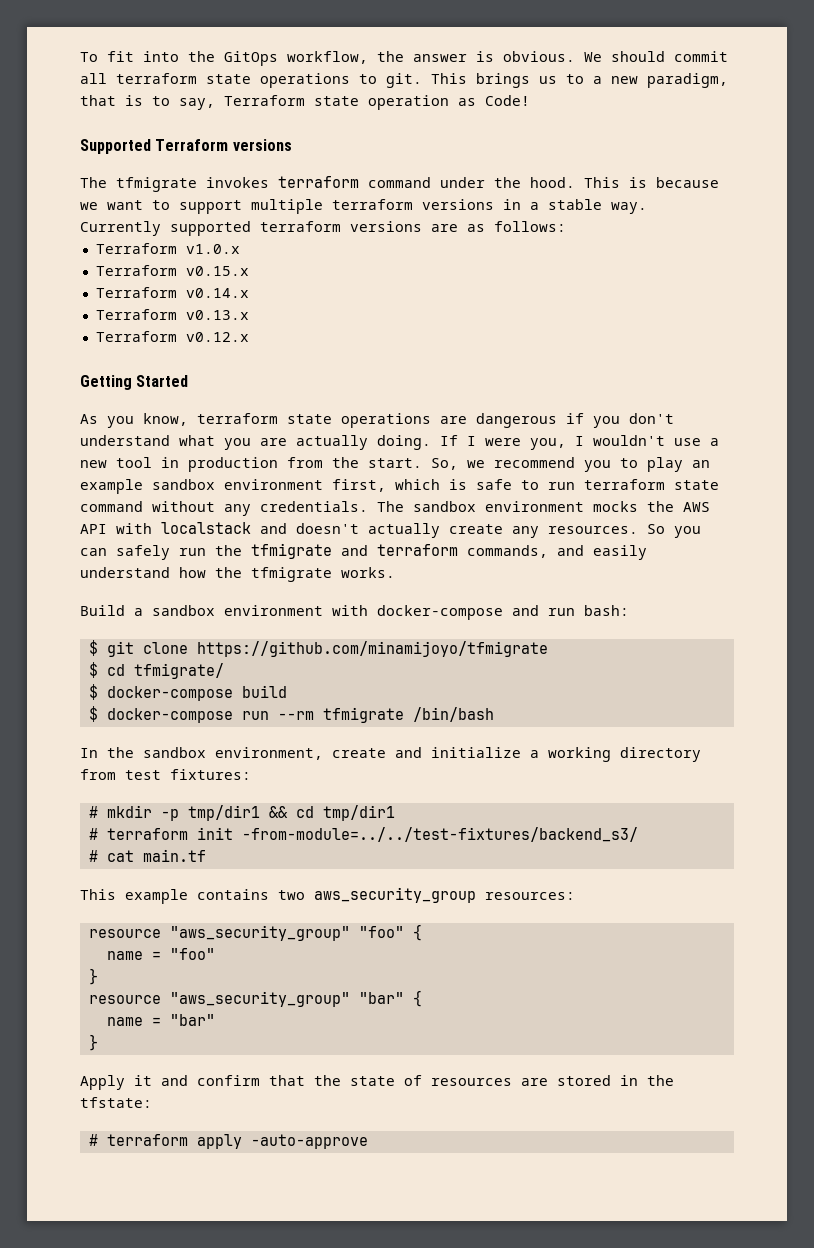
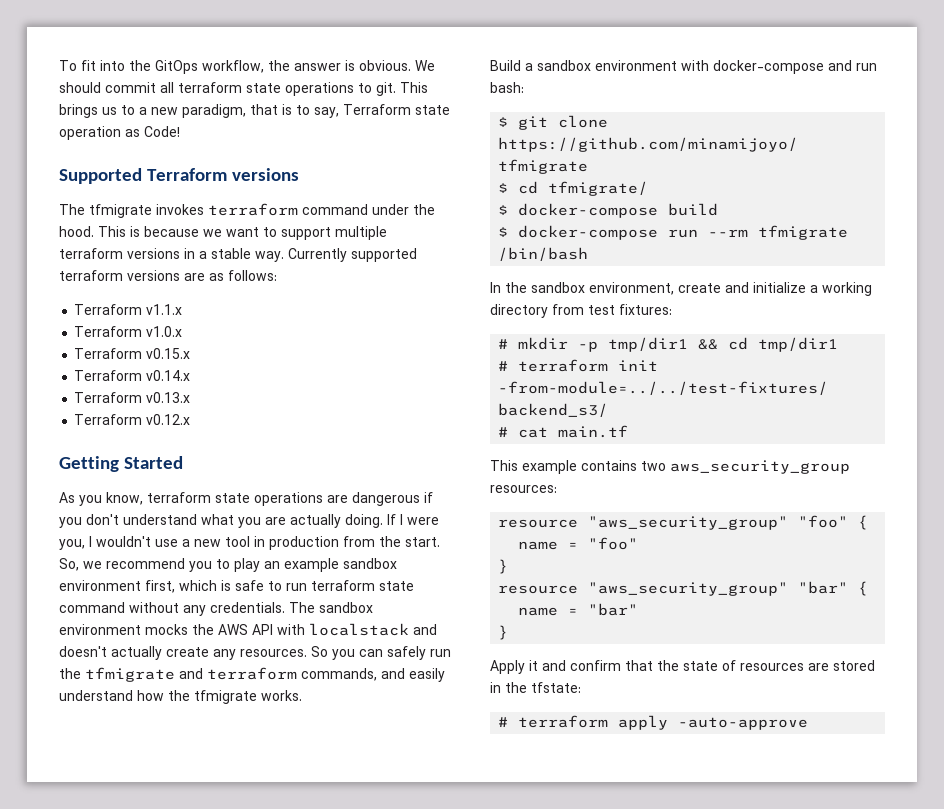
+ Terraform v1.1.x

